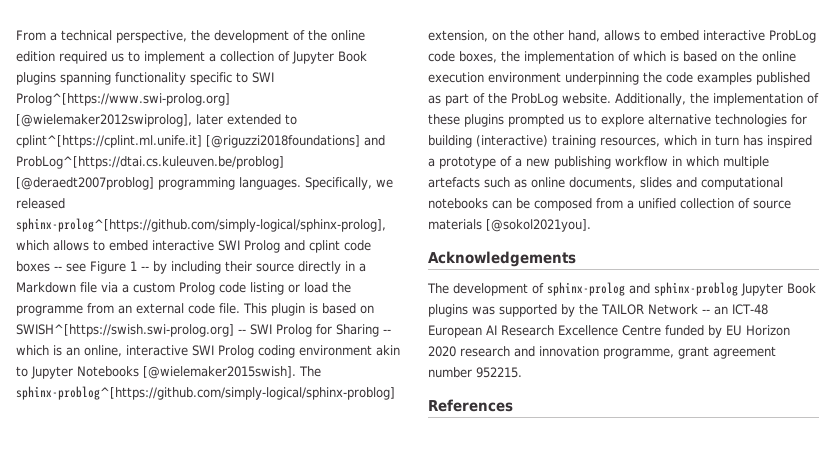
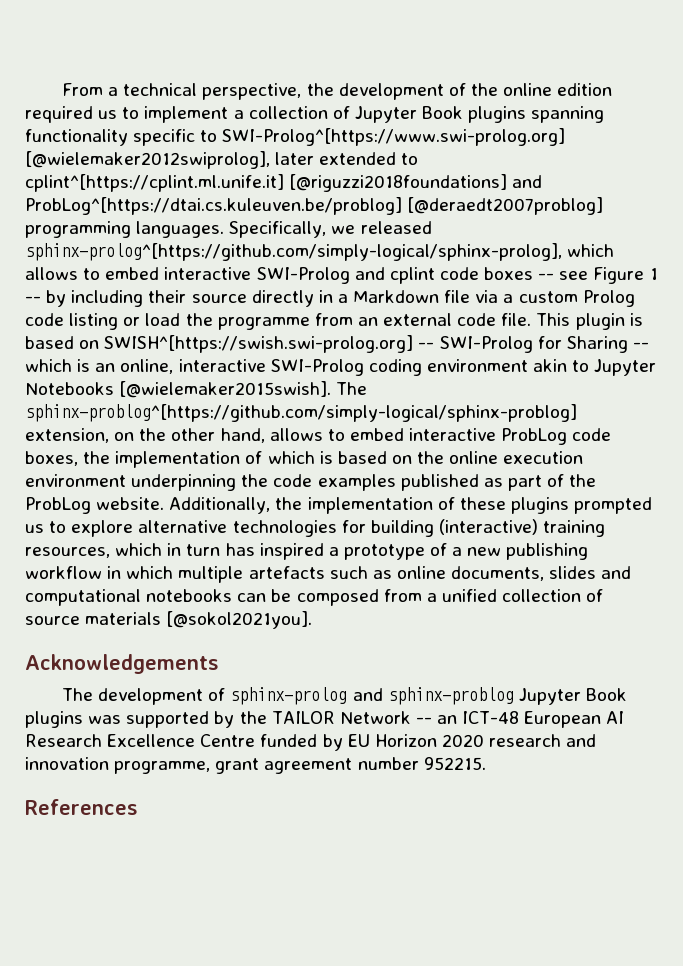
- From a technical perspective, the development of the online edition required us to implement a collection of Jupyter Book plugins spanning functionality specific to SWI Prolog^[https://www.swi-prolog.org] [@wielemaker2012swiprolog], later extended to cplint^[https://cplint.ml.unife.it] [@riguzzi2018foundations] and ProbLog^[https://dtai.cs.kuleuven.be/problog] [@deraedt2007problog] programming languages.
+ From a technical perspective, the development of the online edition required us to implement a collection of Jupyter Book plugins spanning functionality specific to SWI-Prolog^[https://www.swi-prolog.org] [@wielemaker2012swiprolog], later extended to cplint^[https://cplint.ml.unife.it] [@riguzzi2018foundations] and ProbLog^[https://dtai.cs.kuleuven.be/problog] [@deraedt2007problog] programming languages.
- Specifically, we released sphinx-prolog^[https://github.com/simply-logical/sphinx-prolog], which allows to embed interactive SWI Prolog and cplint code boxes -- see Figure 1 -- by including their source directly in a Markdown file via a custom Prolog code listing or load the programme from an external code file.
+ Specifically, we released sphinx-prolog^[https://github.com/simply-logical/sphinx-prolog], which allows to embed interactive SWI-Prolog and cplint code boxes -- see Figure 1 -- by including their source directly in a Markdown file via a custom Prolog code listing or load the programme from an external code file.
- This plugin is based on SWISH^[https://swish.swi-prolog.org] -- SWI Prolog for Sharing -- which is an online, interactive SWI Prolog coding environment akin to Jupyter Notebooks [@wielemaker2015swish].
+ This plugin is based on SWISH^[https://swish.swi-prolog.org] -- SWI-Prolog for Sharing -- which is an online, interactive SWI-Prolog coding environment akin to Jupyter Notebooks [@wielemaker2015swish].

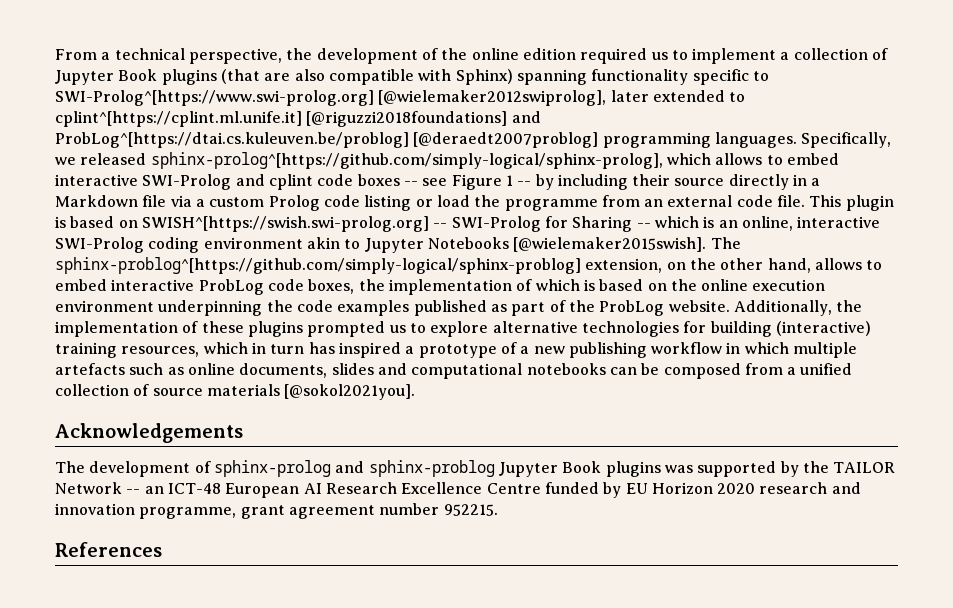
- From a technical perspective, the development of the online edition required us to implement a collection of Jupyter Book plugins spanning functionality specific to SWI-Prolog^[https://www.swi-prolog.org] [@wielemaker2012swiprolog], later extended to cplint^[https://cplint.ml.unife.it] [@riguzzi2018foundations] and ProbLog^[https://dtai.cs.kuleuven.be/problog] [@deraedt2007problog] programming languages.
+ From a technical perspective, the development of the online edition required us to implement a collection of Jupyter Book plugins (that are also compatible with Sphinx) spanning functionality specific to SWI-Prolog^[https://www.swi-prolog.org] [@wielemaker2012swiprolog], later extended to cplint^[https://cplint.ml.unife.it] [@riguzzi2018foundations] and ProbLog^[https://dtai.cs.kuleuven.be/problog] [@deraedt2007problog] programming languages.

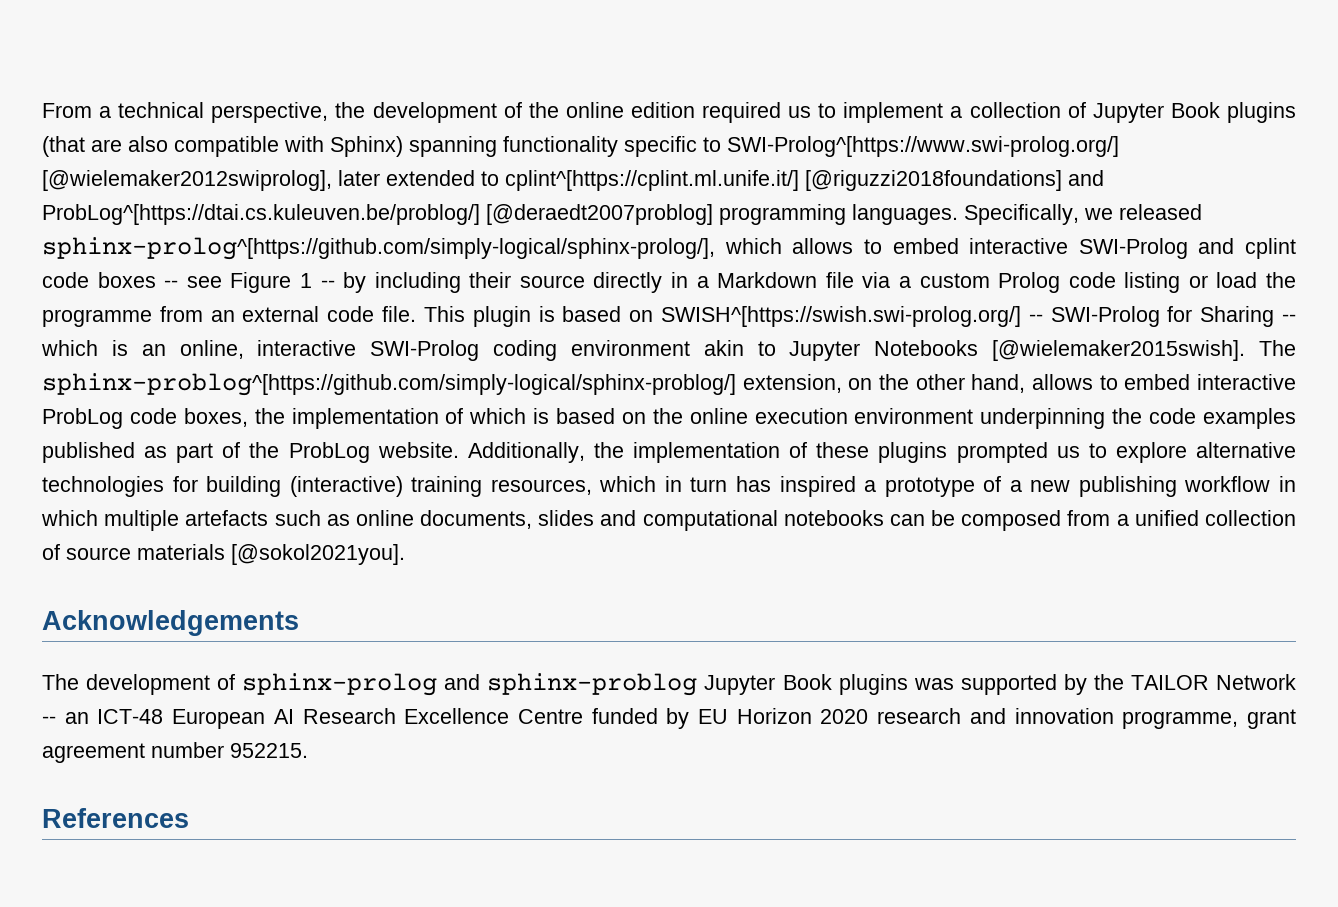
- From a technical perspective, the development of the online edition required us to implement a collection of Jupyter Book plugins (that are also compatible with Sphinx) spanning functionality specific to SWI-Prolog^[https://www.swi-prolog.org] [@wielemaker2012swiprolog], later extended to cplint^[https://cplint.ml.unife.it] [@riguzzi2018foundations] and ProbLog^[https://dtai.cs.kuleuven.be/problog] [@deraedt2007problog] programming languages.
+ From a technical perspective, the development of the online edition required us to implement a collection of Jupyter Book plugins (that are also compatible with Sphinx) spanning functionality specific to SWI-Prolog^[https://www.swi-prolog.org/] [@wielemaker2012swiprolog], later extended to cplint^[https://cplint.ml.unife.it/] [@riguzzi2018foundations] and ProbLog^[https://dtai.cs.kuleuven.be/problog/] [@deraedt2007problog] programming languages.
- Specifically, we released sphinx-prolog^[https://github.com/simply-logical/sphinx-prolog], which allows to embed interactive SWI-Prolog and cplint code boxes -- see Figure 1 -- by including their source directly in a Markdown file via a custom Prolog code listing or load the programme from an external code file.
+ Specifically, we released sphinx-prolog^[https://github.com/simply-logical/sphinx-prolog/], which allows to embed interactive SWI-Prolog and cplint code boxes -- see Figure 1 -- by including their source directly in a Markdown file via a custom Prolog code listing or load the programme from an external code file.
- This plugin is based on SWISH^[https://swish.swi-prolog.org] -- SWI-Prolog for Sharing -- which is an online, interactive SWI-Prolog coding environment akin to Jupyter Notebooks [@wielemaker2015swish].
+ This plugin is based on SWISH^[https://swish.swi-prolog.org/] -- SWI-Prolog for Sharing -- which is an online, interactive SWI-Prolog coding environment akin to Jupyter Notebooks [@wielemaker2015swish].
- The sphinx-problog^[https://github.com/simply-logical/sphinx-problog] extension, on the other hand, allows to embed interactive ProbLog code boxes, the implementation of which is based on the online execution environment underpinning the code examples published as part of the ProbLog website.
+ The sphinx-problog^[https://github.com/simply-logical/sphinx-problog/] extension, on the other hand, allows to embed interactive ProbLog code boxes, the implementation of which is based on the online execution environment underpinning the code examples published as part of the ProbLog website.

